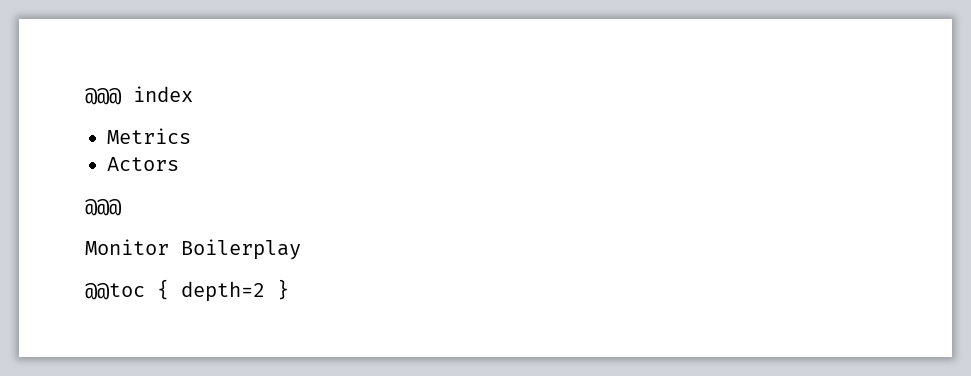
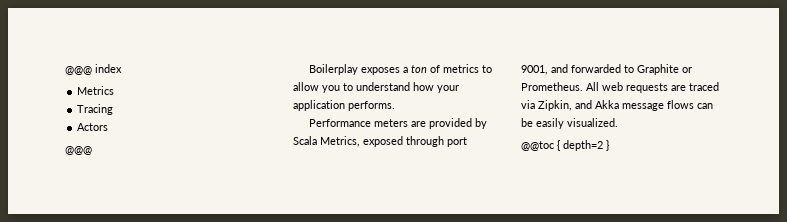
+ Tracing
- Monitor Boilerplay
+ Boilerplay exposes a ton of metrics to allow you to understand how your application performs.
+ Performance meters are provided by Scala Metrics, exposed through port 9001, and forwarded to Graphite or Prometheus. All web requests are traced via Zipkin, and Akka message flows can be easily visualized.

